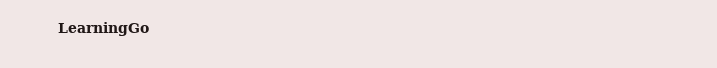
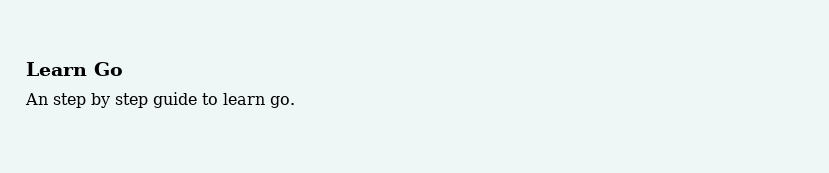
- LearningGo
+ Learn Go
+ An step by step guide to learn go.

